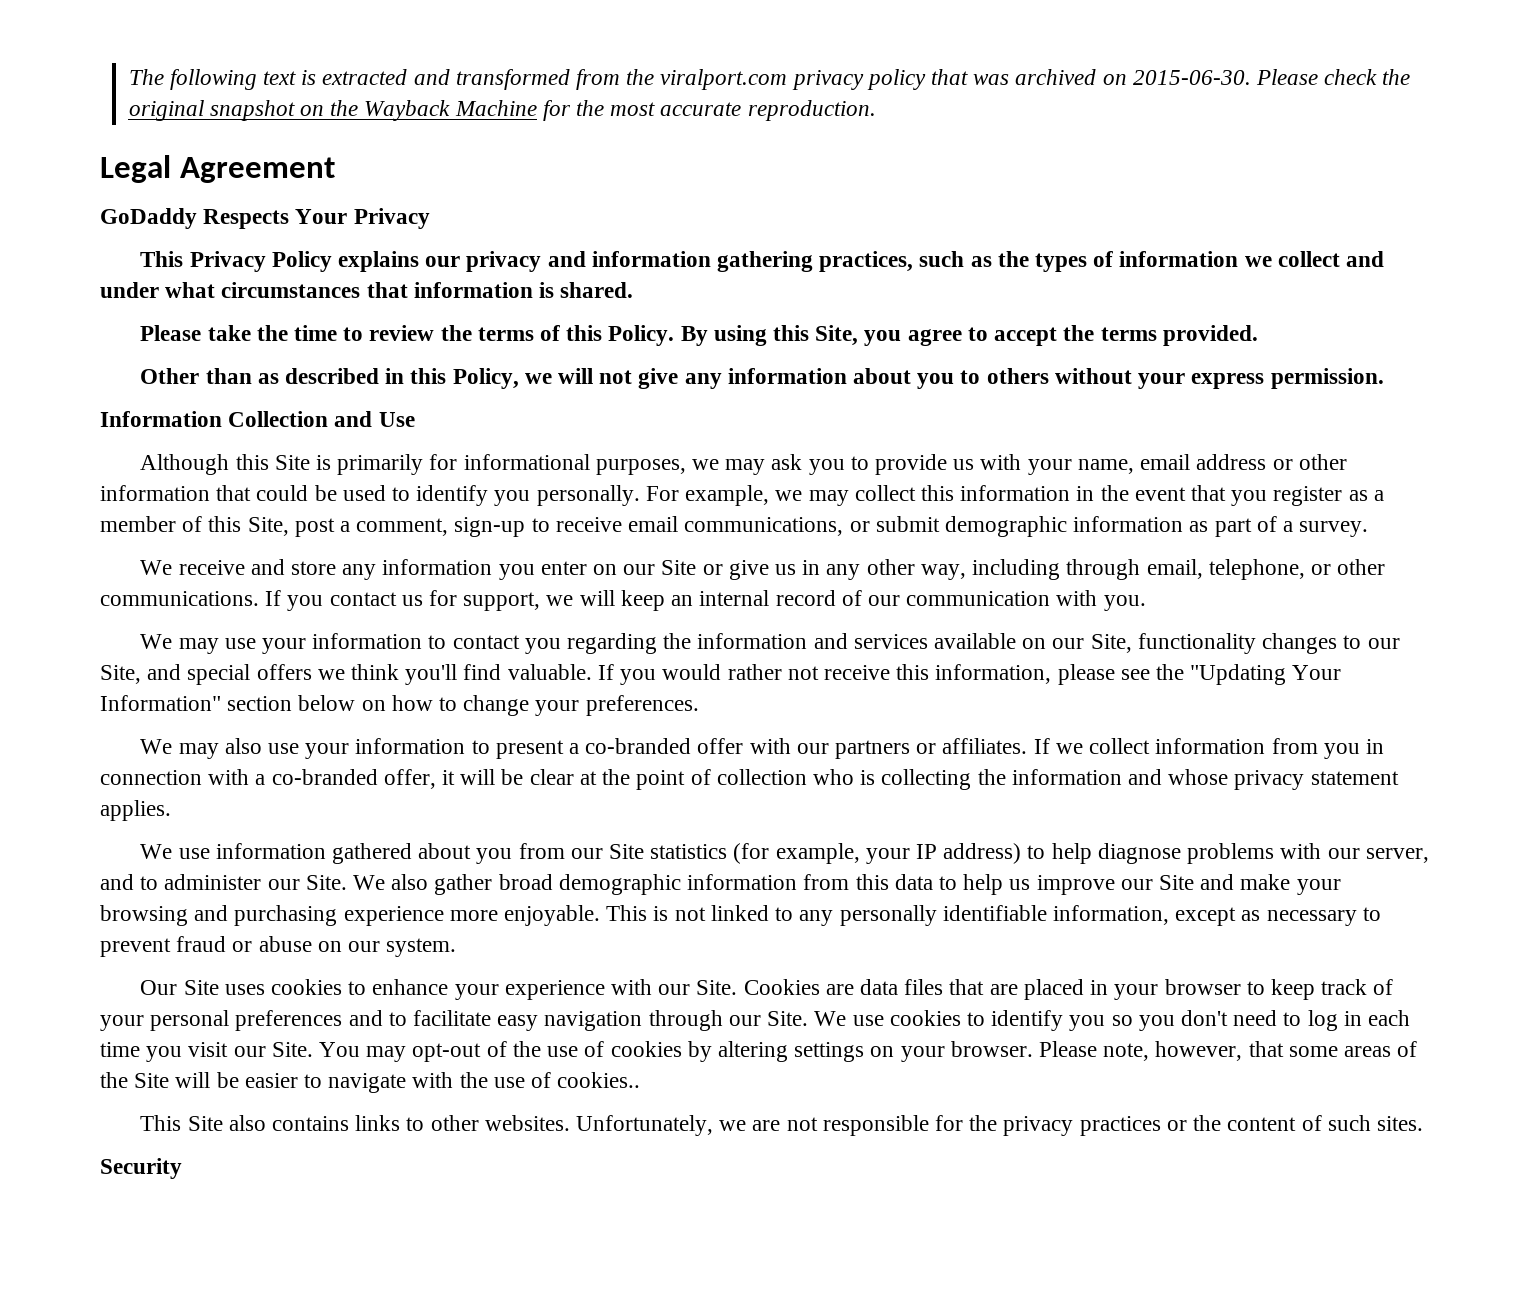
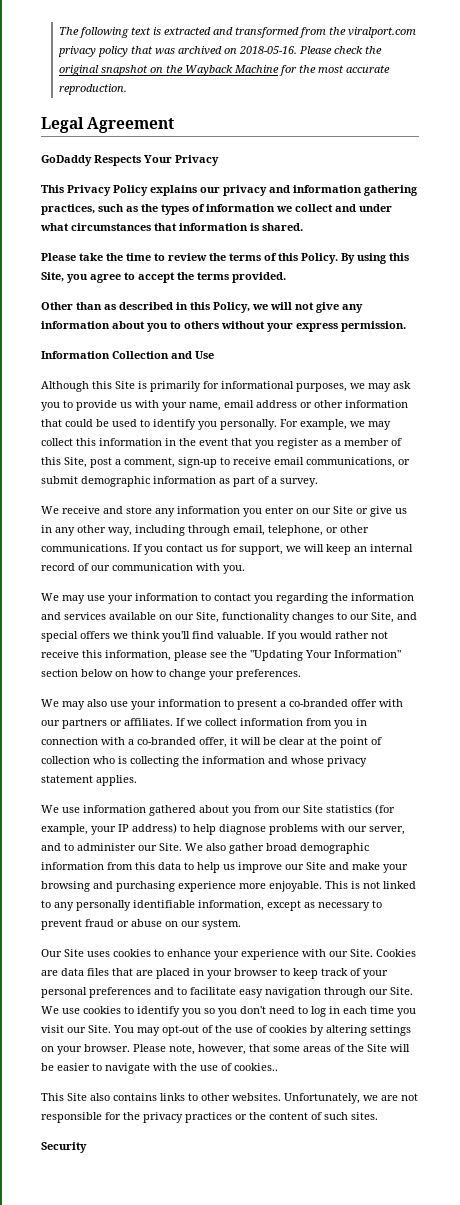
- The following text is extracted and transformed from the viralport.com privacy policy that was archived on 2015-06-30.
+ The following text is extracted and transformed from the viralport.com privacy policy that was archived on 2018-05-16.

